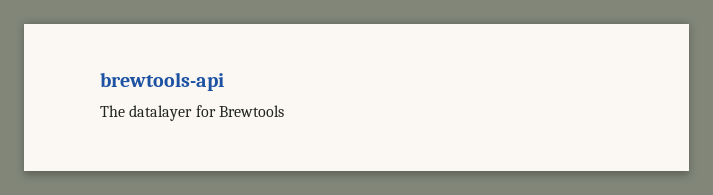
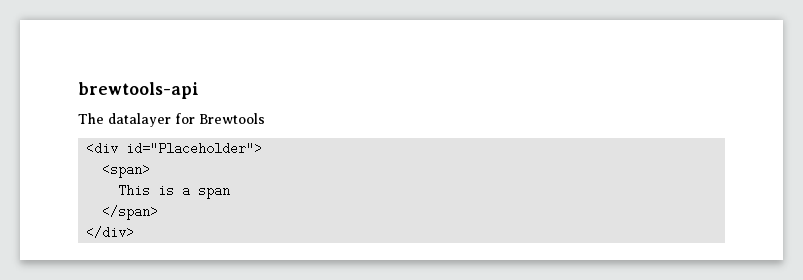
+ <div id="Placeholder">
+ <span>
+ This is a span
+ </span>
+ </div>

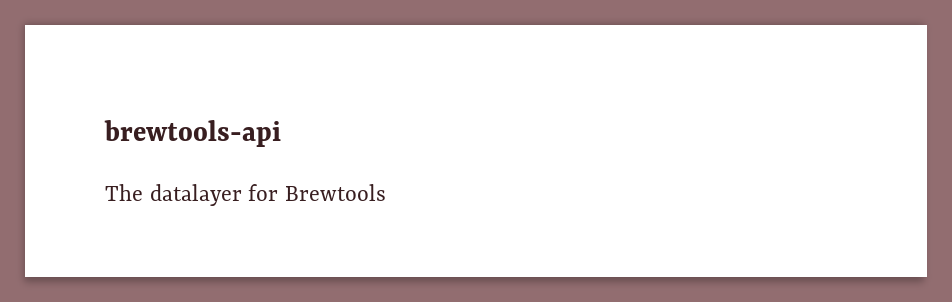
- <div id="Placeholder">
- <span>
- This is a span
- </span>
- </div>

